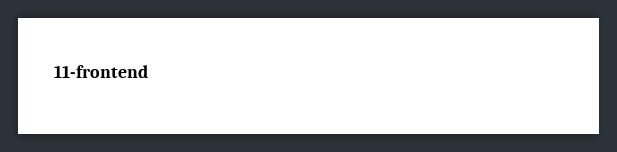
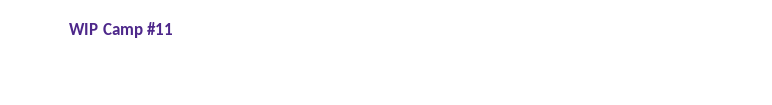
- 11-frontend
+ WIP Camp #11

